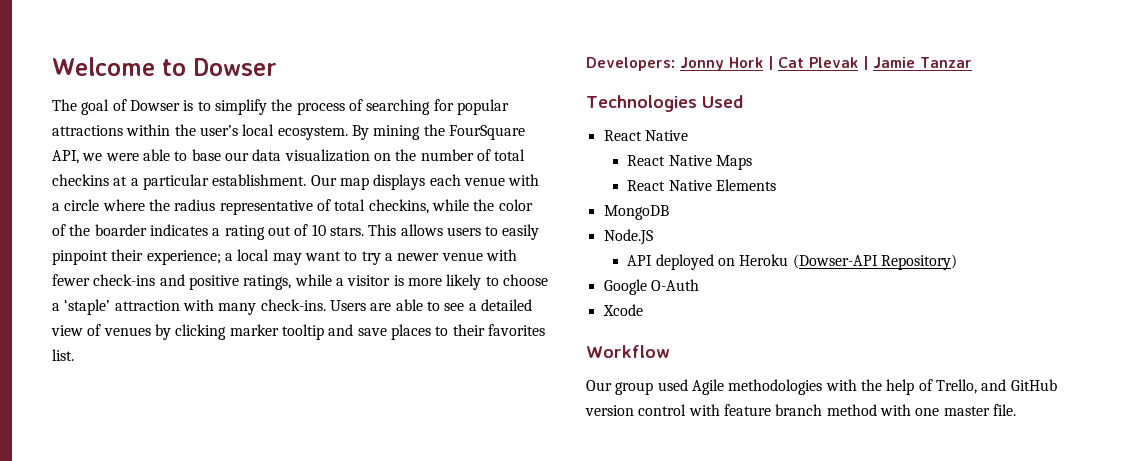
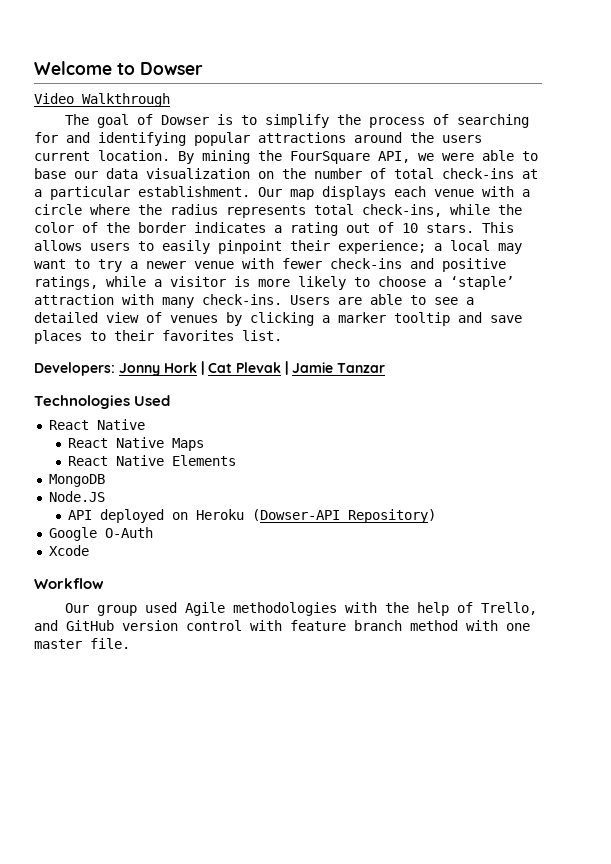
+ Video Walkthrough
- The goal of Dowser is to simplify the process of searching for popular attractions within the user’s local ecosystem.
+ The goal of Dowser is to simplify the process of searching for and identifying popular attractions around the users current location.
- By mining the FourSquare API, we were able to base our data visualization on the number of total checkins at a particular establishment.
+ By mining the FourSquare API, we were able to base our data visualization on the number of total check-ins at a particular establishment.
- Our map displays each venue with a circle where the radius representative of total checkins, while the color of the boarder indicates a rating out of 10 stars.
+ Our map displays each venue with a circle where the radius represents total check-ins, while the color of the border indicates a rating out of 10 stars.
- Users are able to see a detailed view of venues by clicking marker tooltip and save places to their favorites list.
+ Users are able to see a detailed view of venues by clicking a marker tooltip and save places to their favorites list.

